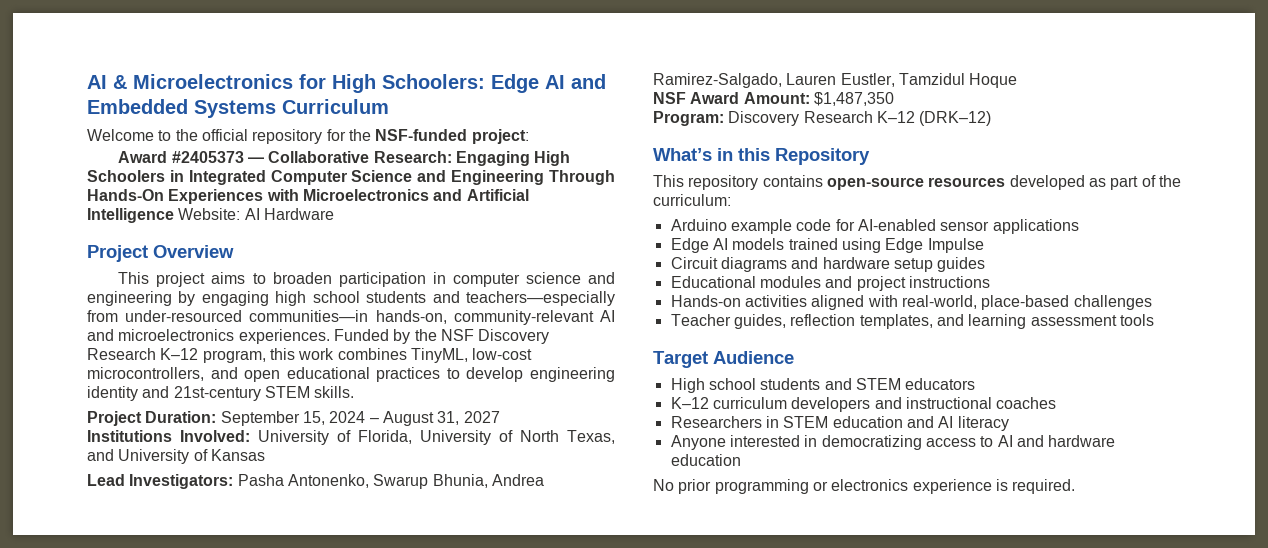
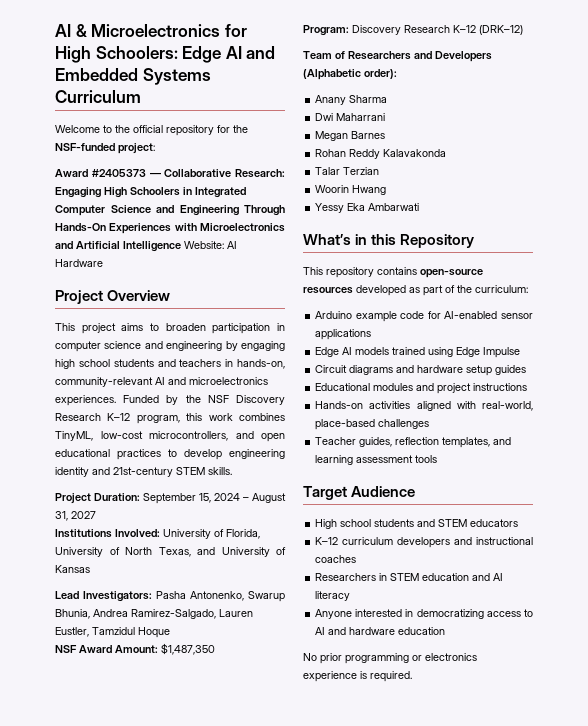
- This project aims to broaden participation in computer science and engineering by engaging high school students and teachers—especially from under-resourced communities—in hands-on, community-relevant AI and microelectronics experiences.
+ This project aims to broaden participation in computer science and engineering by engaging high school students and teachers in hands-on, community-relevant AI and microelectronics experiences.
+ Team of Researchers and Developers (Alphabetic order):
+ Anany Sharma
+ Dwi Maharrani
+ Megan Barnes
+ Rohan Reddy Kalavakonda
+ Talar Terzian
+ Woorin Hwang
+ Yessy Eka Ambarwati

